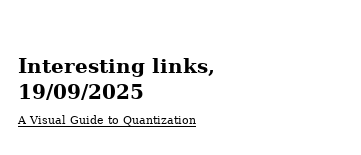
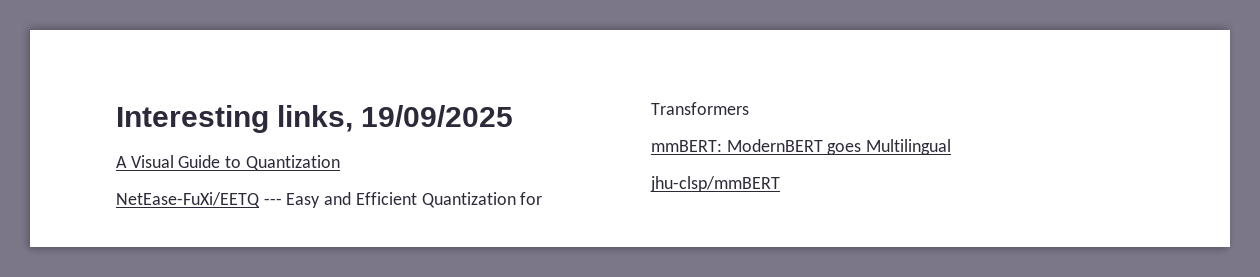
+ NetEase-FuXi/EETQ --- Easy and Efficient Quantization for Transformers
+ mmBERT: ModernBERT goes Multilingual
+ jhu-clsp/mmBERT

